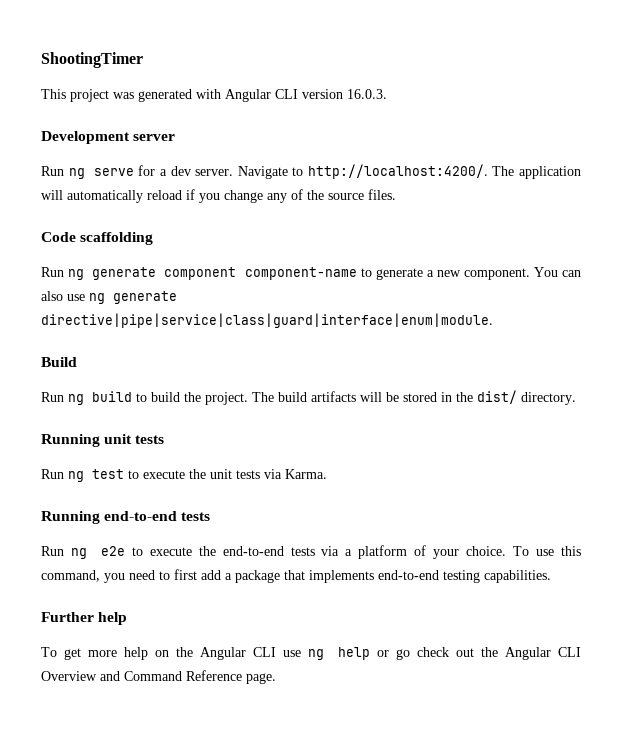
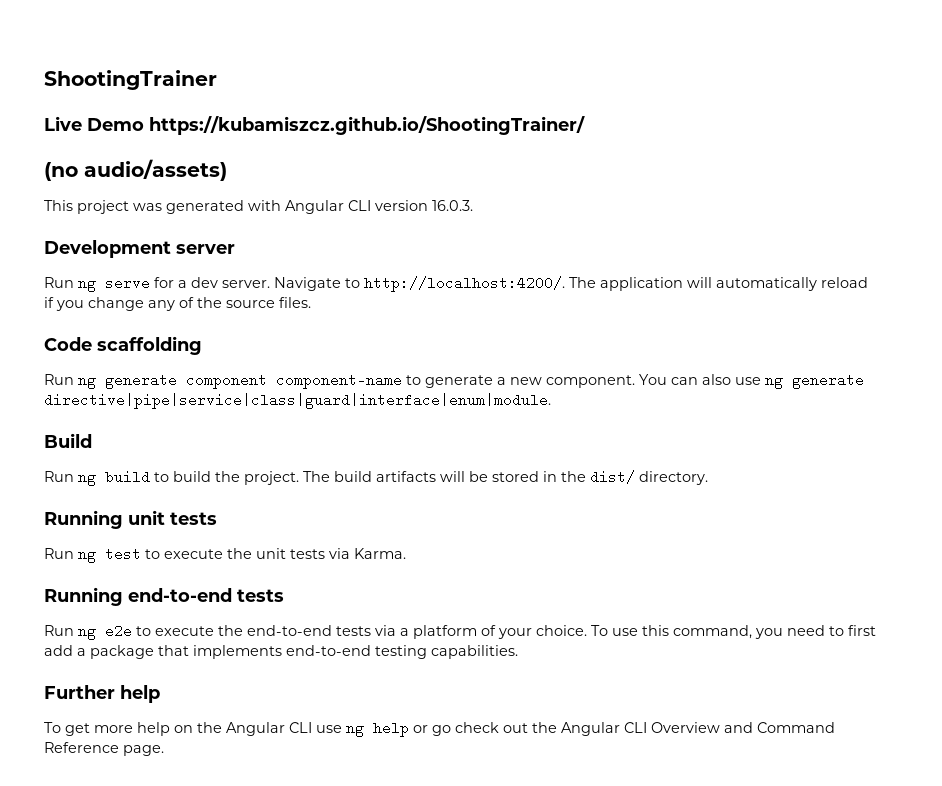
- ShootingTimer
+ ShootingTrainer
+ Live Demo https://kubamiszcz.github.io/ShootingTrainer/
+ (no audio/assets)

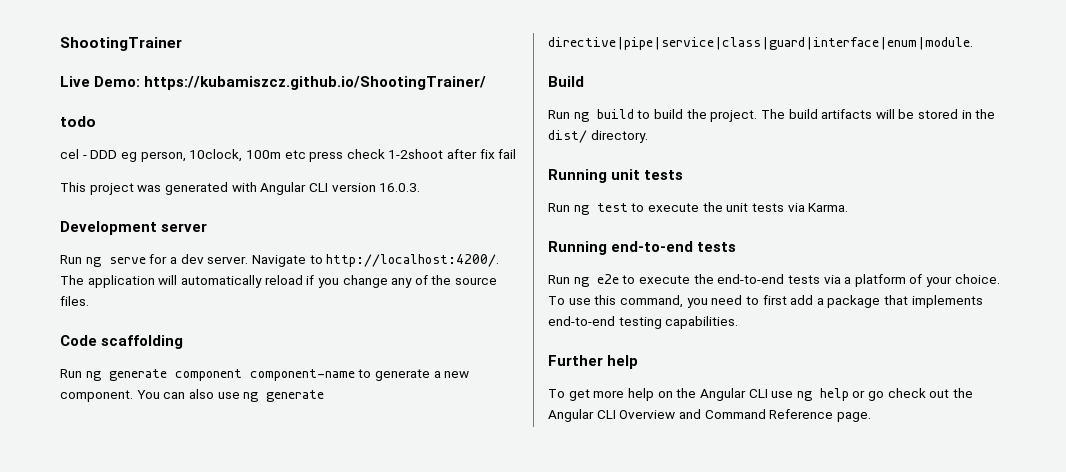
- Live Demo https://kubamiszcz.github.io/ShootingTrainer/
+ Live Demo: https://kubamiszcz.github.io/ShootingTrainer/
- (no audio/assets)
+ todo
+ cel - DDD eg person, 10clock, 100m etc press check 1-2shoot after fix fail

